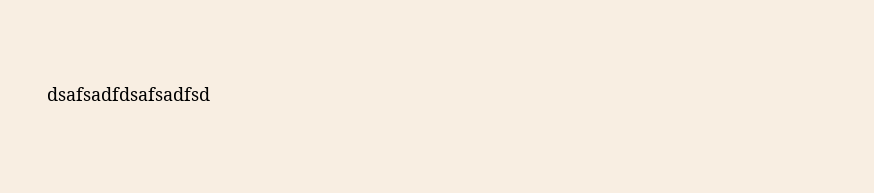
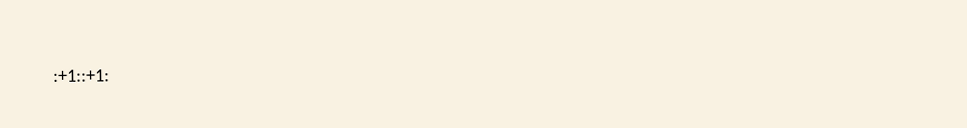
- dsafsadfdsafsadfsd
+ :+1::+1:

